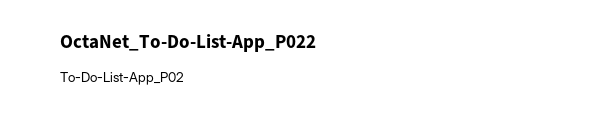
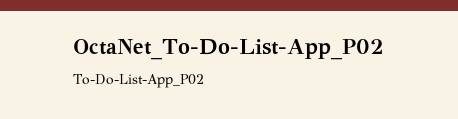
- OctaNet_To-Do-List-App_P022
+ OctaNet_To-Do-List-App_P02

